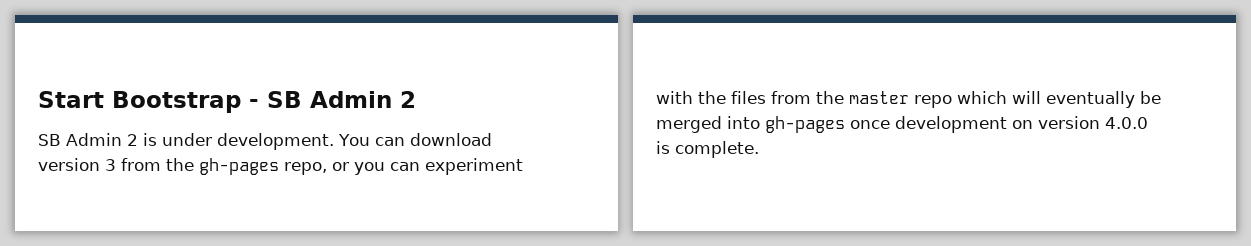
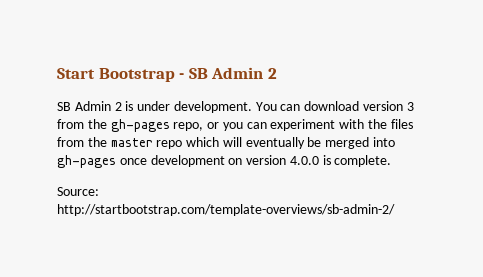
+ Source: http://startbootstrap.com/template-overviews/sb-admin-2/

